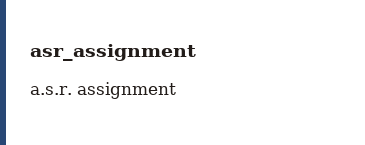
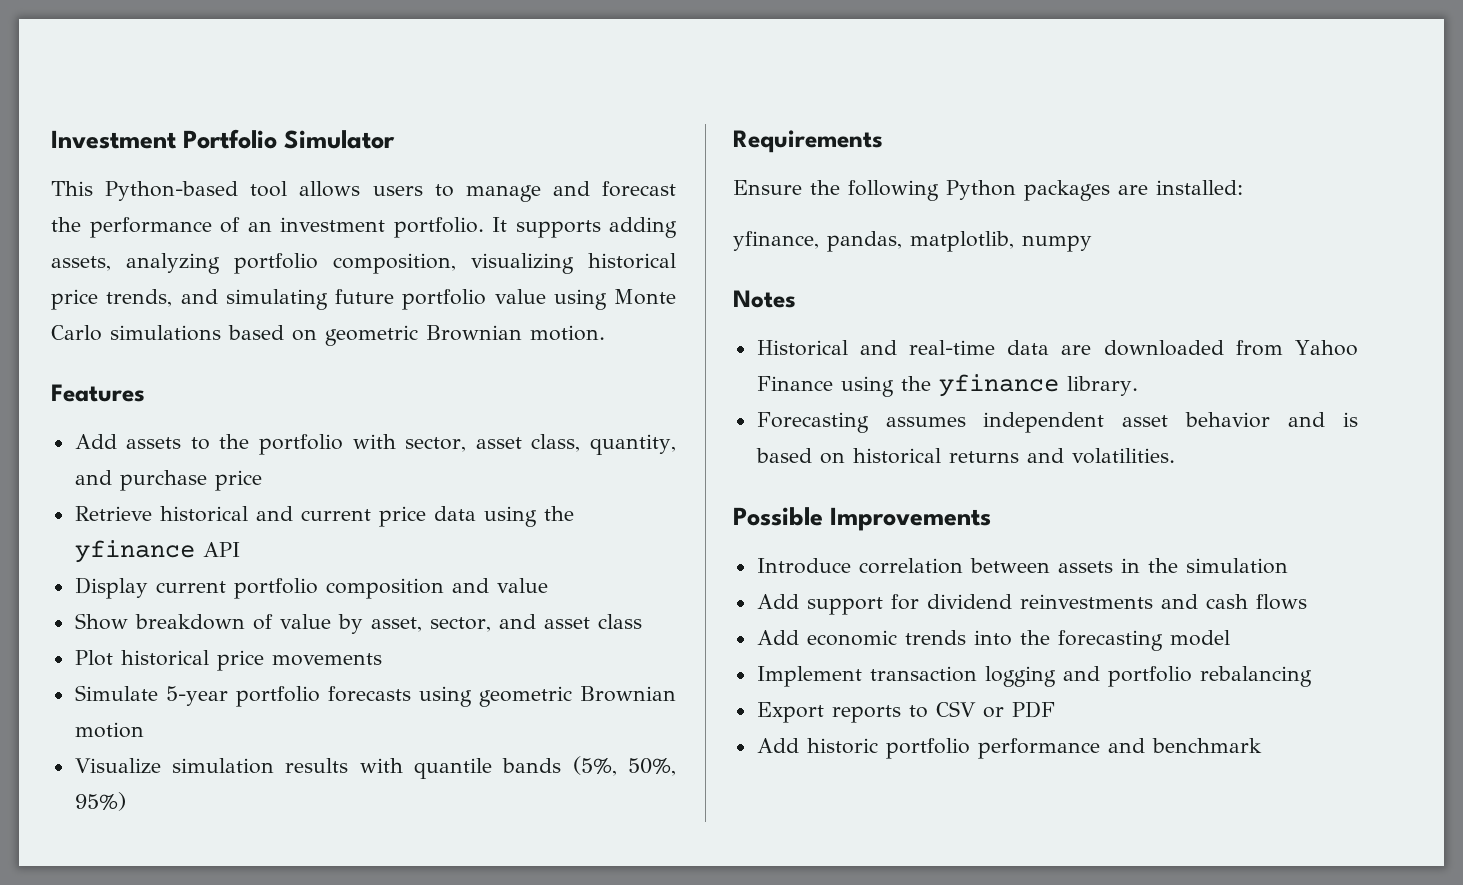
- asr_assignment
- a.s.r. assignment
+ Investment Portfolio Simulator
+ This Python-based tool allows users to manage and forecast the performance of an investment portfolio. It supports adding assets, analyzing portfolio composition, visualizing historical price trends, and simulating future portfolio value using Monte Carlo simulations based on geometric Brownian motion.
+ Features
+ Add assets to the portfolio with sector, asset class, quantity, and purchase price
+ Retrieve historical and current price data using the yfinance API
+ Display current portfolio composition and value
+ Show breakdown of value by asset, sector, and asset class
+ Plot historical price movements
+ Simulate 5-year portfolio forecasts using geometric Brownian motion
+ Visualize simulation results with quantile bands (5%, 50%, 95%)
+ Requirements
+ Ensure the following Python packages are installed:
+ yfinance, pandas, matplotlib, numpy
+ Notes
+ Historical and real-time data are downloaded from Yahoo Finance using the yfinance library.
+ Forecasting assumes independent asset behavior and is based on historical returns and volatilities.
+ Possible Improvements
+ Introduce correlation between assets in the simulation
+ Add support for dividend reinvestments and cash flows
+ Add economic trends into the forecasting model
+ Implement transaction logging and portfolio rebalancing
+ Export reports to CSV or PDF
+ Add historic portfolio performance and benchmark

